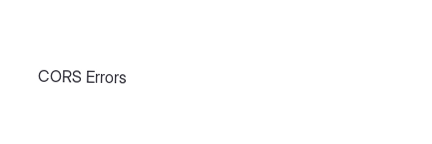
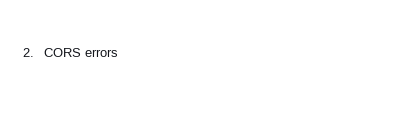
- CORS Errors
+ 2. CORS errors

